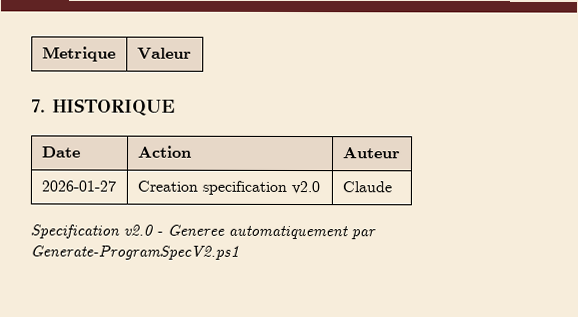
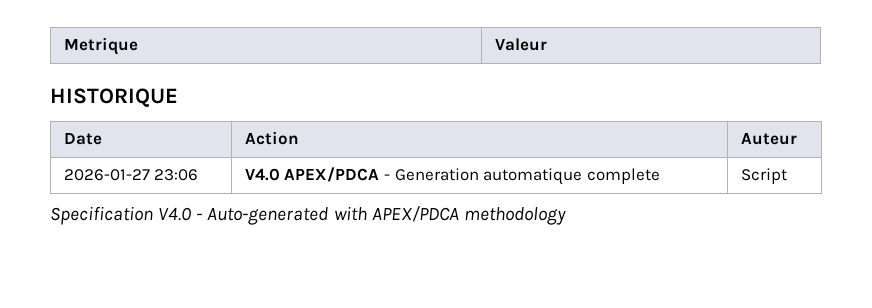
- 7. HISTORIQUE
+ HISTORIQUE
- 2026-01-27 | Creation specification v2.0 | Claude
- Specification v2.0 - Generee automatiquement par Generate-ProgramSpecV2.ps1
+ 2026-01-27 23:06 | V4.0 APEX/PDCA - Generation automatique complete | Script
+ Specification V4.0 - Auto-generated with APEX/PDCA methodology

